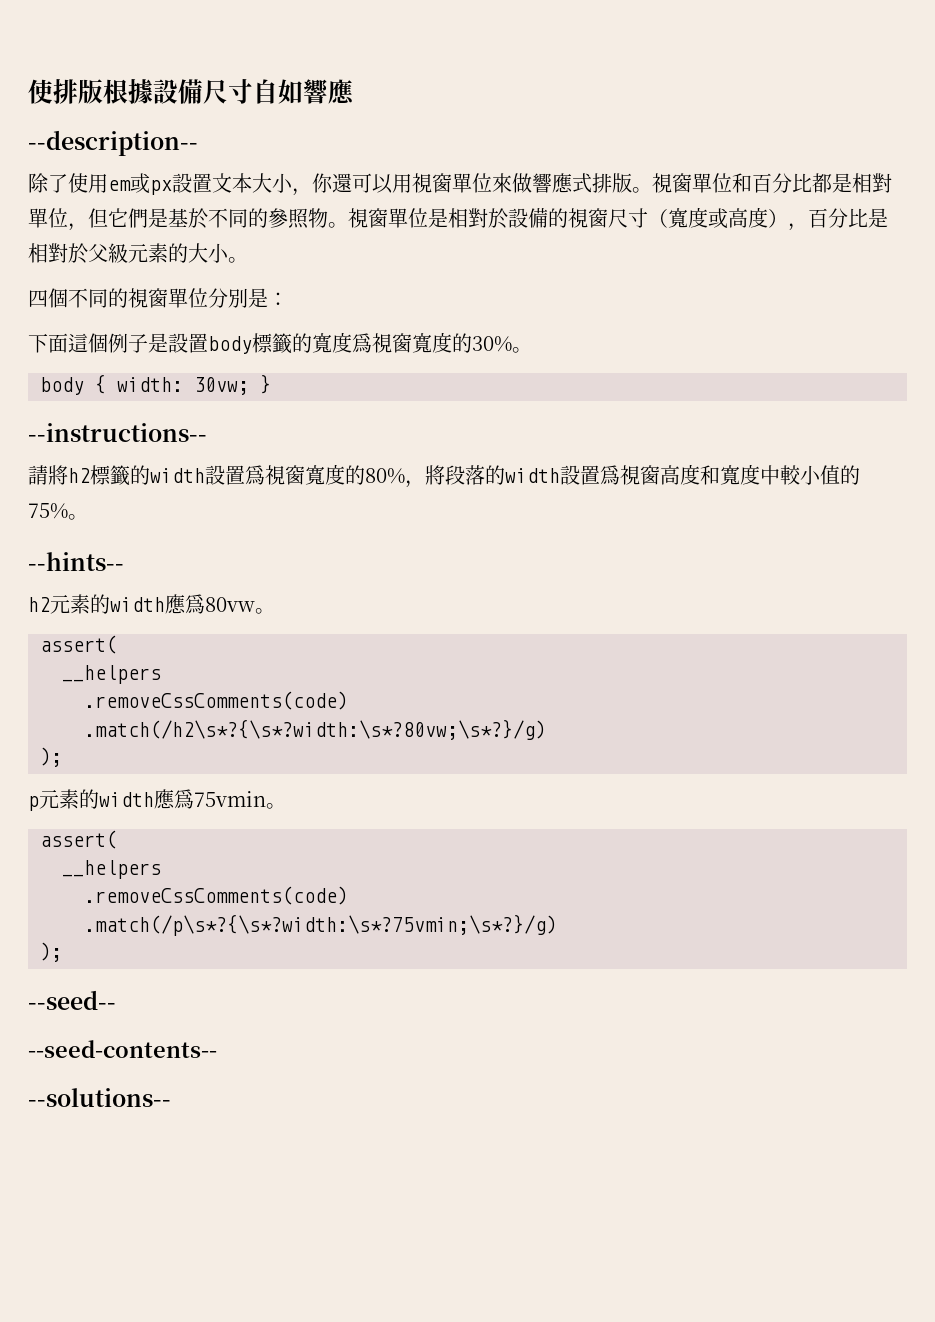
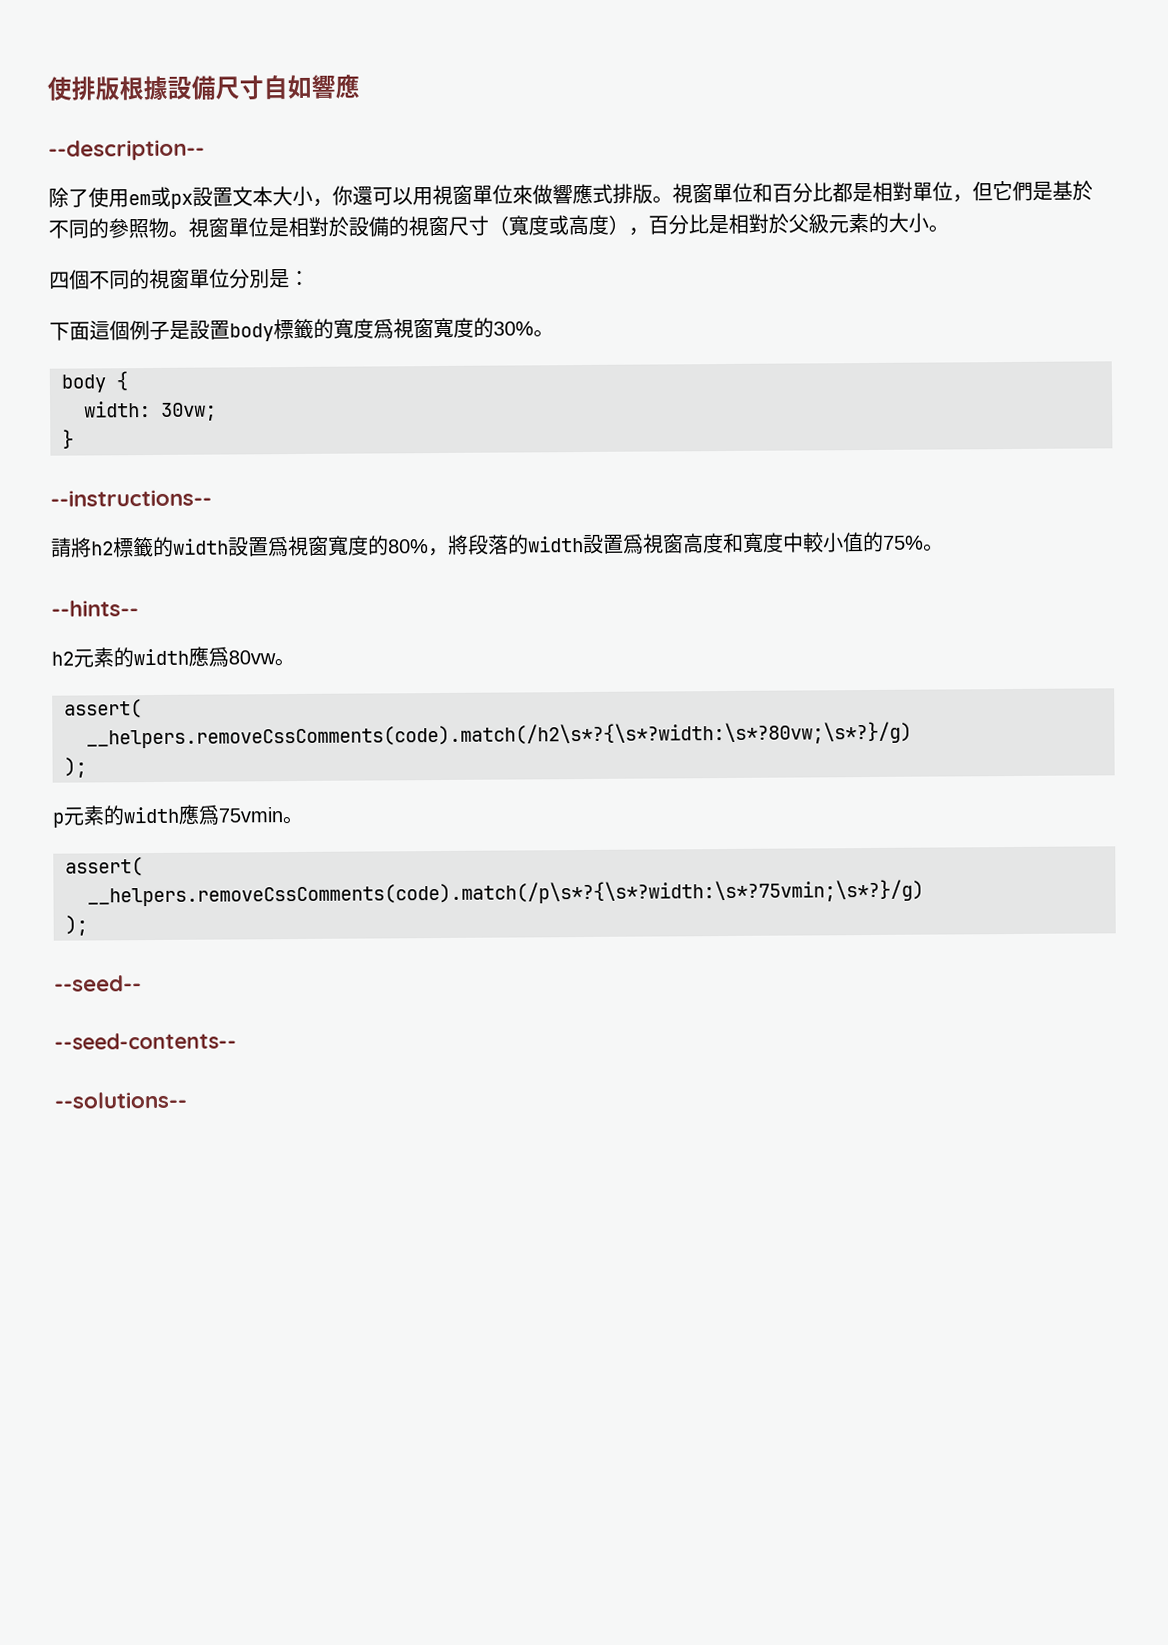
- body { width: 30vw; }
+ body {
+ width: 30vw;
+ }
  h2元素的width應爲80vw。
  assert(
- __helpers
- .removeCssComments(code)
- .match(/h2\s*?{\s*?width:\s*?80vw;\s*?}/g)
+ __helpers.removeCssComments(code).match(/h2\s*?{\s*?width:\s*?80vw;\s*?}/g)
  p元素的width應爲75vmin。
  assert(
- __helpers
- .removeCssComments(code)
- .match(/p\s*?{\s*?width:\s*?75vmin;\s*?}/g)
+ __helpers.removeCssComments(code).match(/p\s*?{\s*?width:\s*?75vmin;\s*?}/g)

